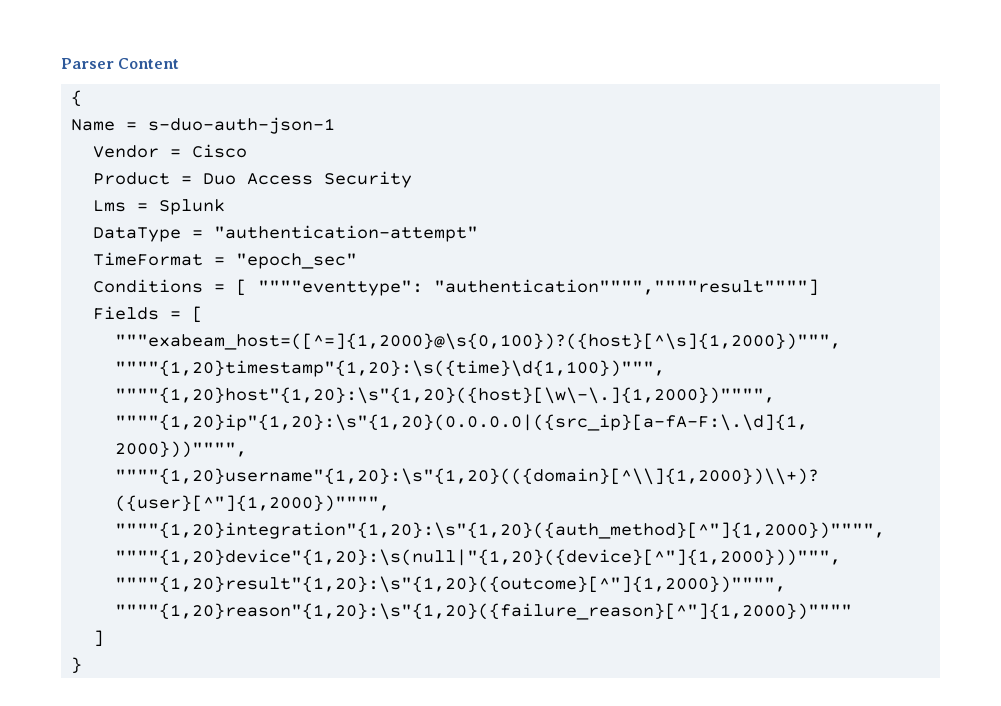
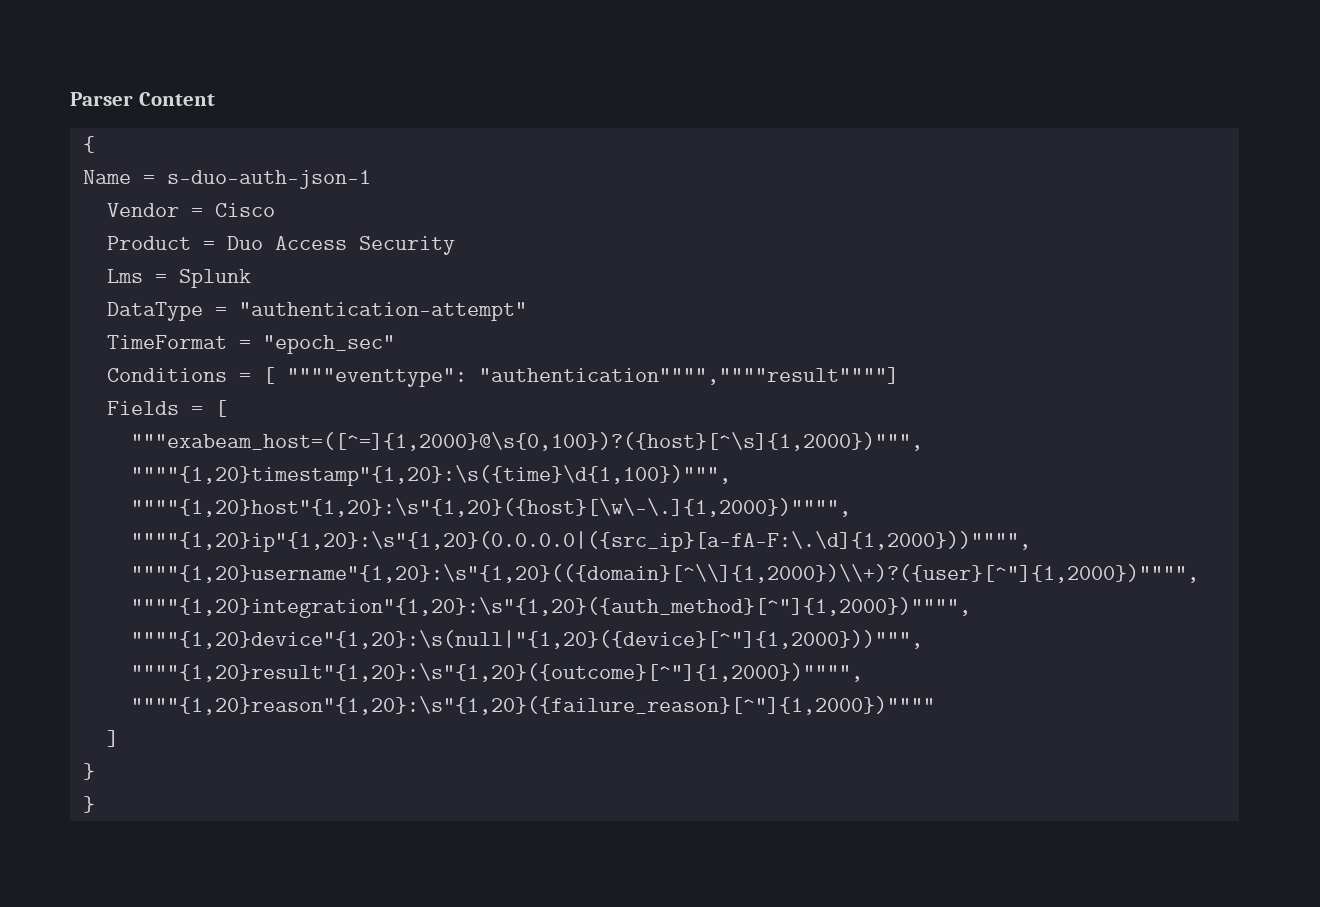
  ]
+ }

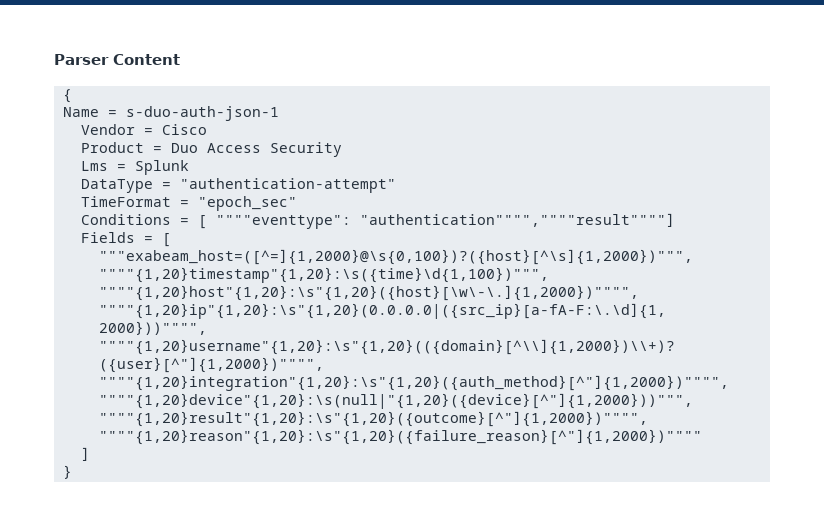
  ]
- }

